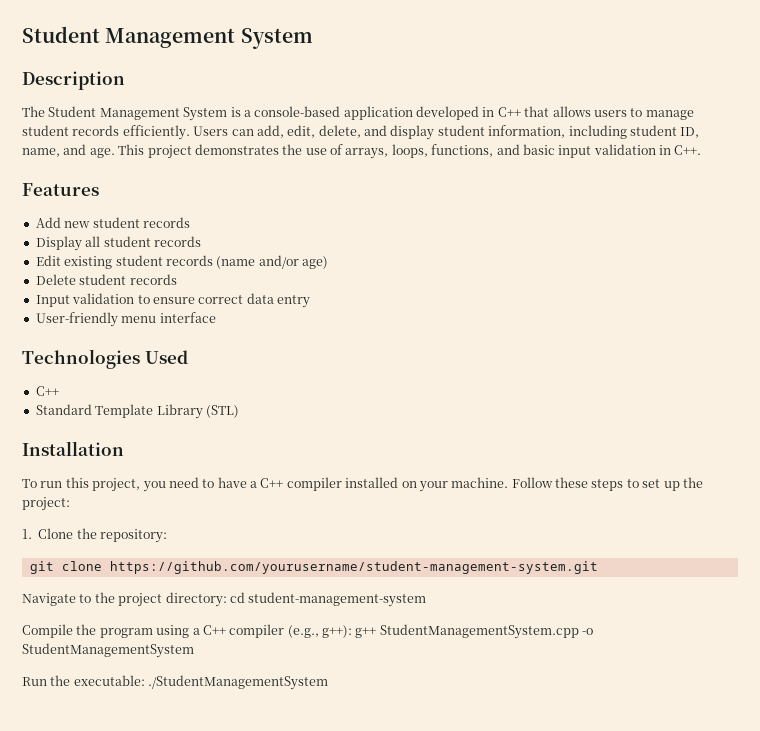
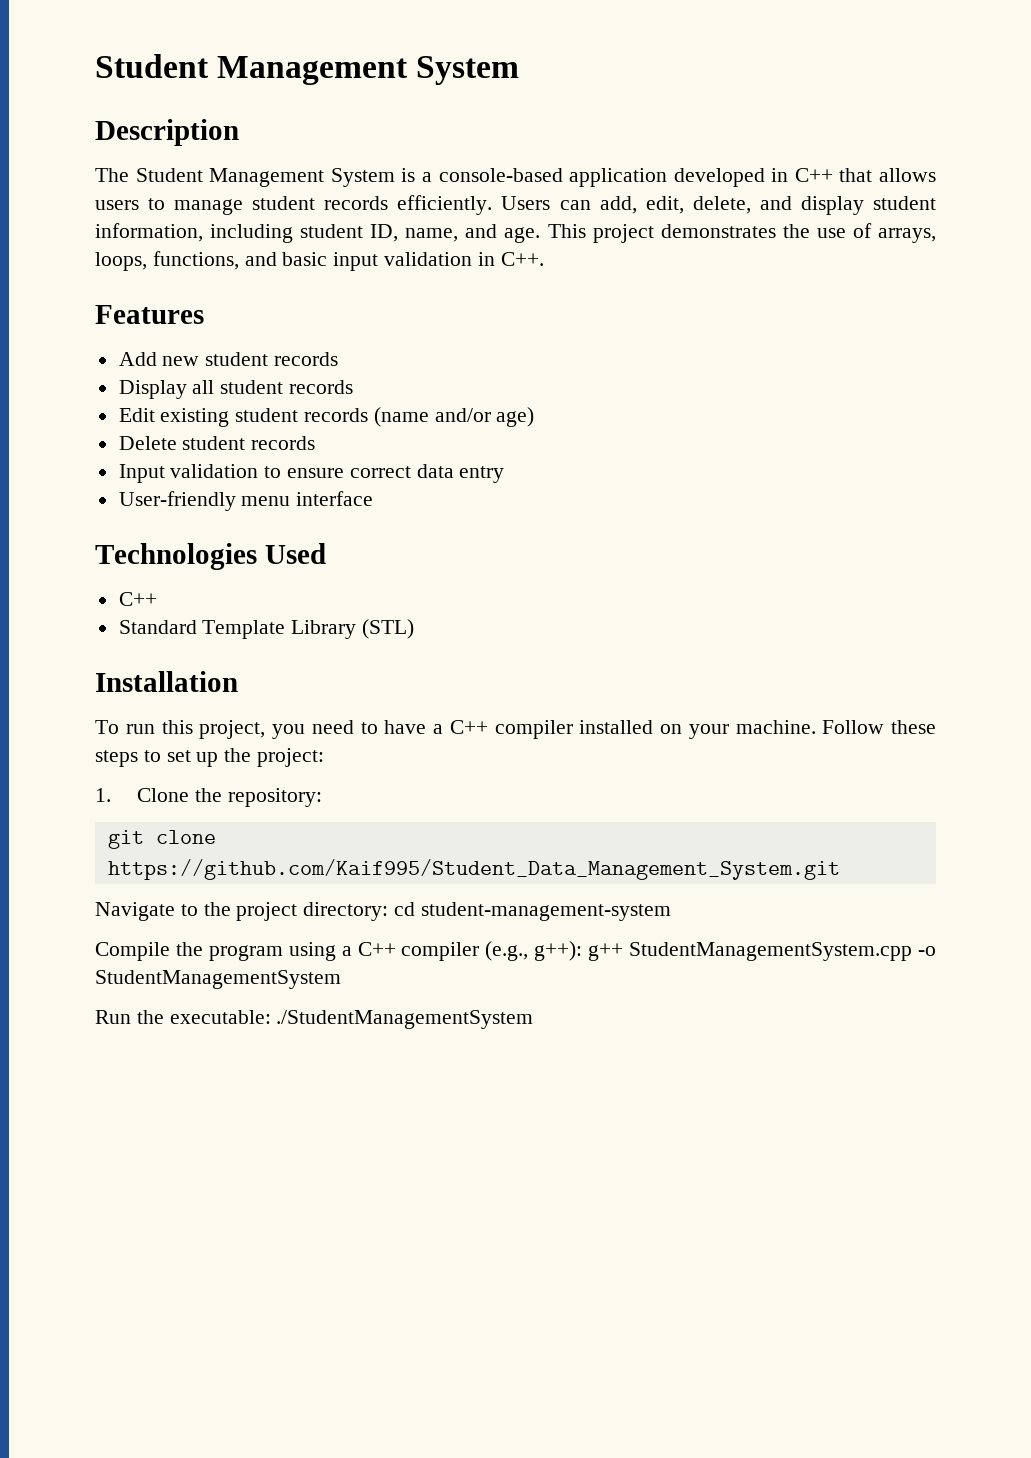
- git clone https://github.com/yourusername/student-management-system.git
+ git clone https://github.com/Kaif995/Student_Data_Management_System.git

